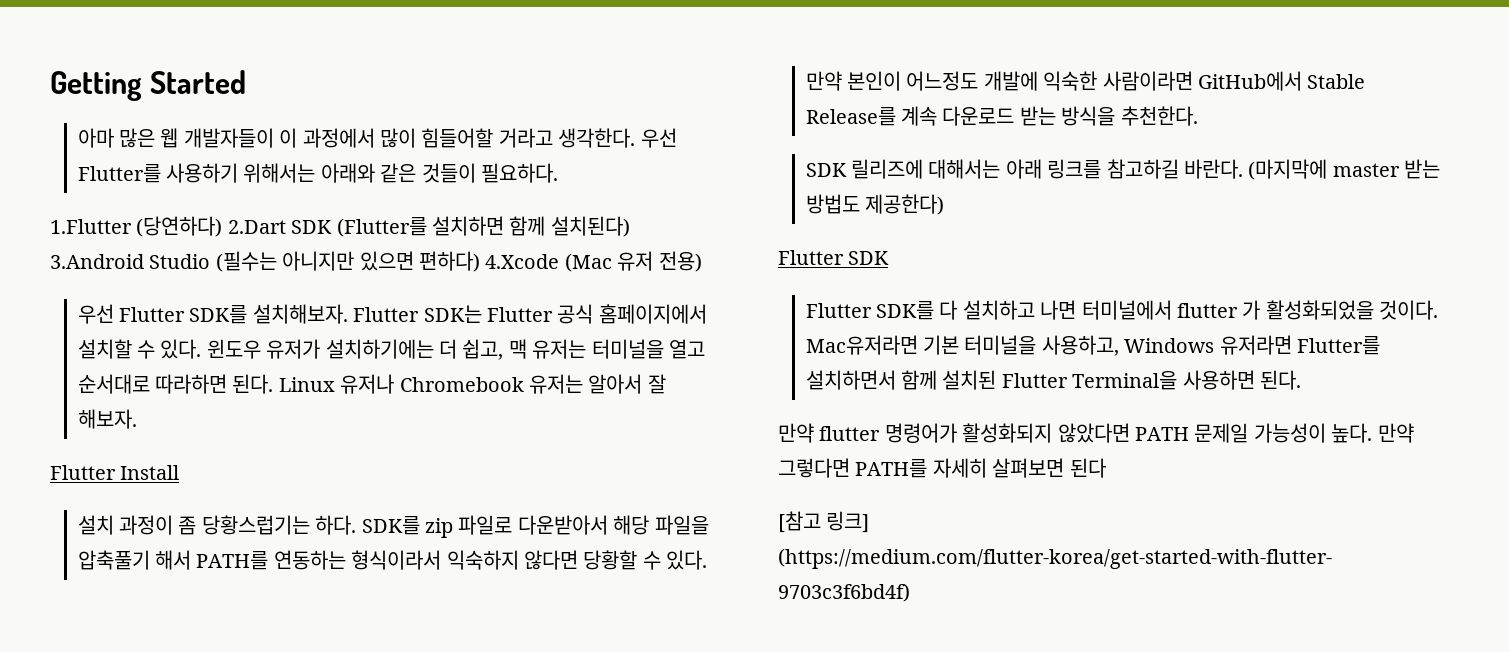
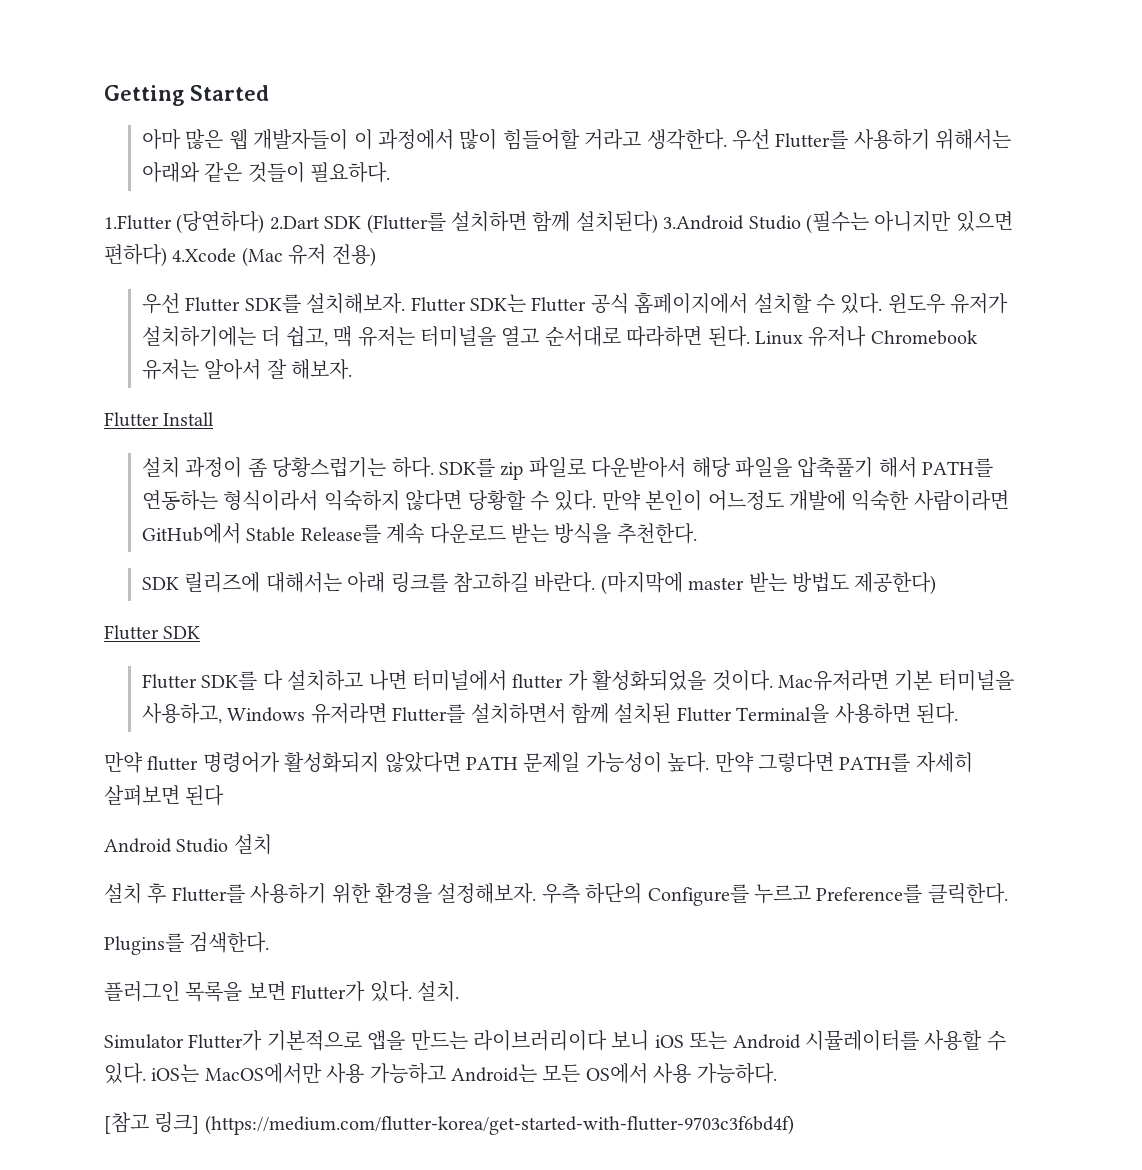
+ Android Studio 설치
+ 설치 후 Flutter를 사용하기 위한 환경을 설정해보자. 우측 하단의 Configure를 누르고 Preference를 클릭한다.
+ Plugins를 검색한다.
+ 플러그인 목록을 보면 Flutter가 있다. 설치.
+ Simulator Flutter가 기본적으로 앱을 만드는 라이브러리이다 보니 iOS 또는 Android 시뮬레이터를 사용할 수 있다. iOS는 MacOS에서만 사용 가능하고 Android는 모든 OS에서 사용 가능하다.

